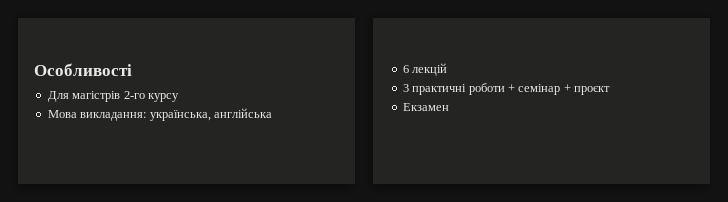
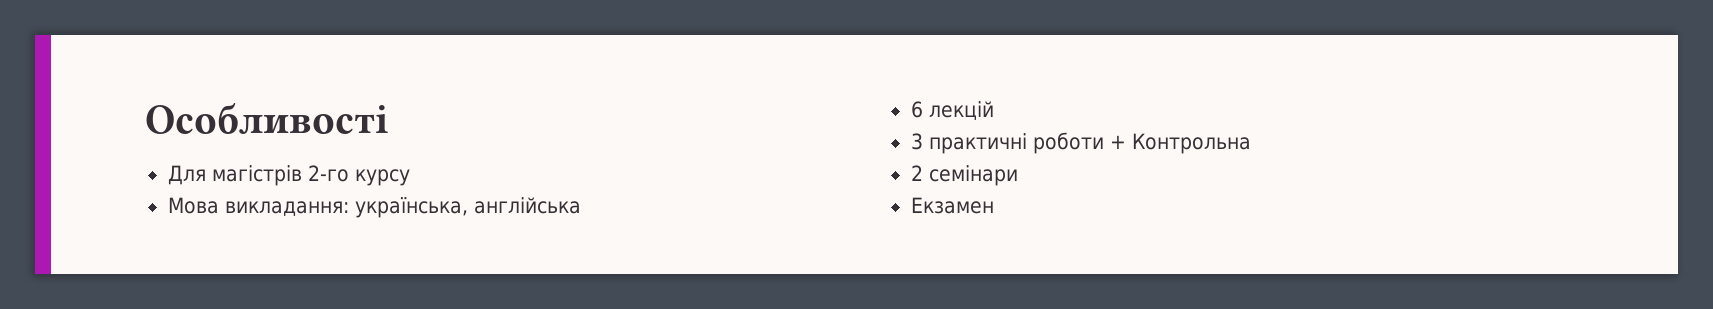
- 3 практичнi роботи + семінар + проєкт
+ 3 практичнi роботи + Контрольна
+ 2 семінари

